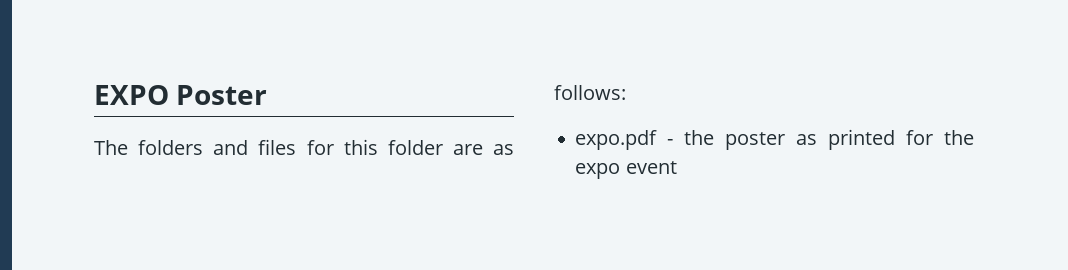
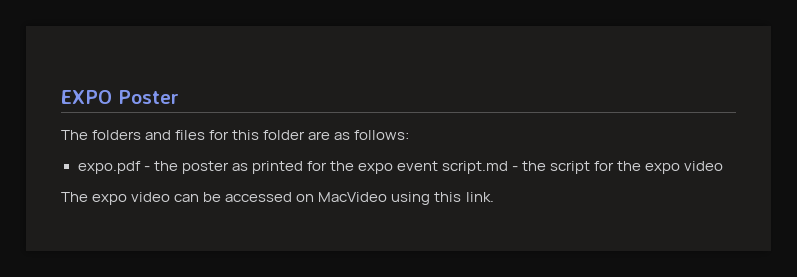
- expo.pdf - the poster as printed for the expo event
+ expo.pdf - the poster as printed for the expo event script.md - the script for the expo video
+ The expo video can be accessed on MacVideo using this link.

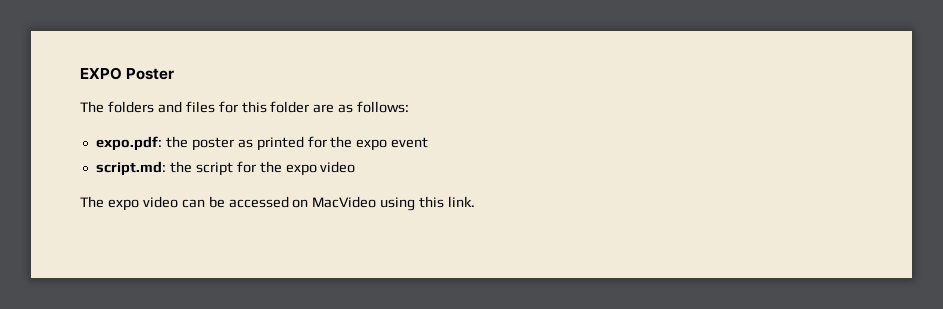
- expo.pdf - the poster as printed for the expo event script.md - the script for the expo video
+ expo.pdf: the poster as printed for the expo event
+ script.md: the script for the expo video

